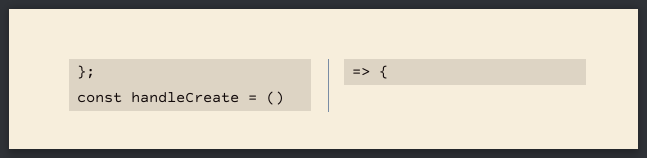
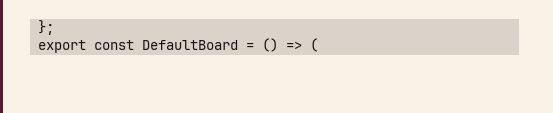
- const handleCreate = () => {
+ export const DefaultBoard = () => (

